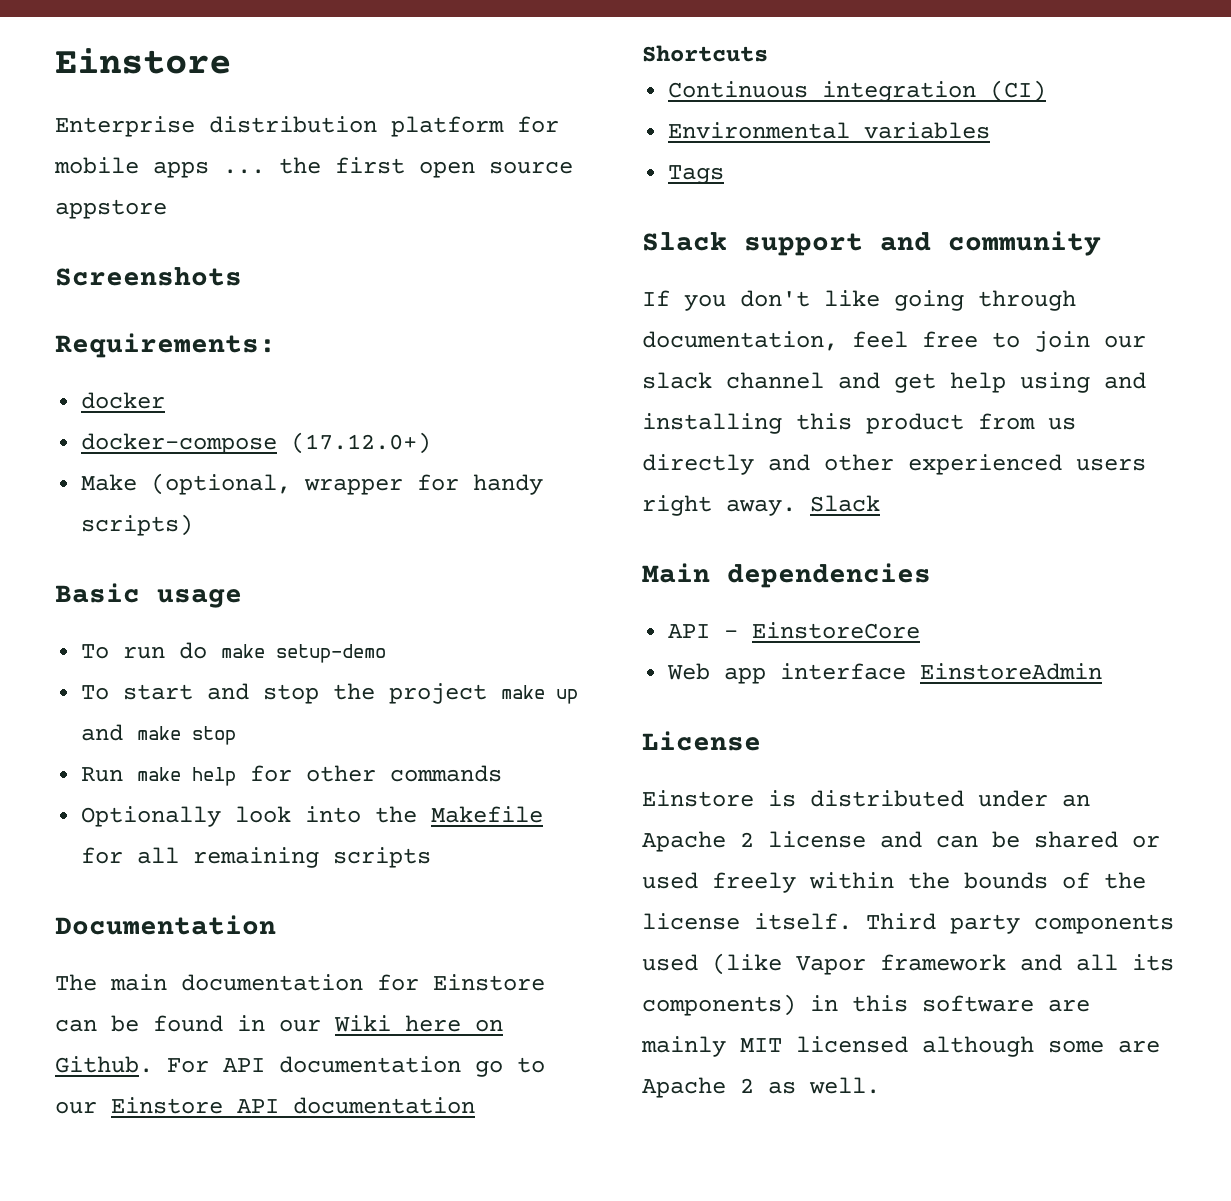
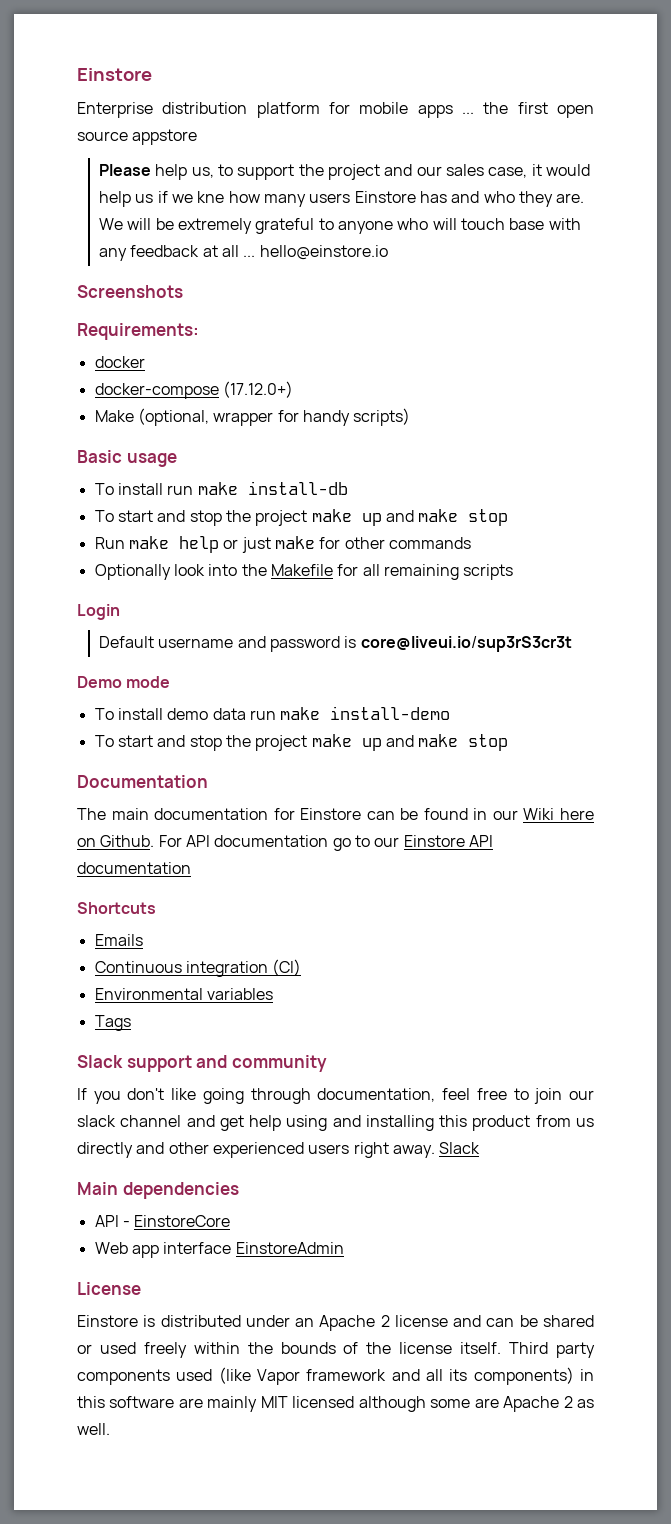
+ Please help us, to support the project and our sales case, it would help us if we kne how many users Einstore has and who they are. We will be extremely grateful to anyone who will touch base with any feedback at all ... hello@einstore.io
- To run do make setup-demo
+ To install run make install-db
- Run make help for other commands
+ Run make help or just make for other commands
+ Login
+ Default username and password is core@liveui.io/sup3rS3cr3t
+ Demo mode
+ To install demo data run make install-demo
+ To start and stop the project make up and make stop
+ Emails

